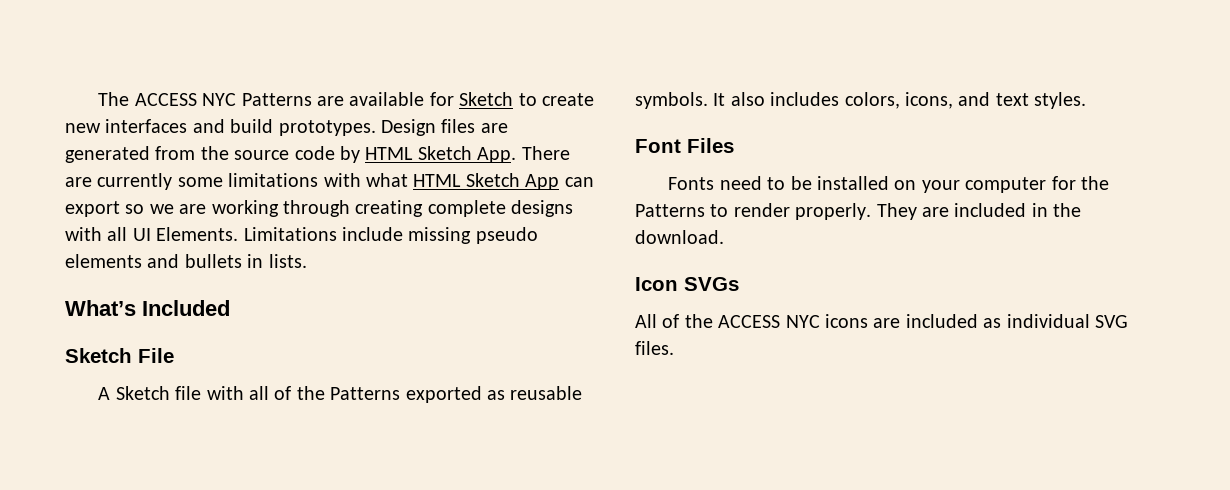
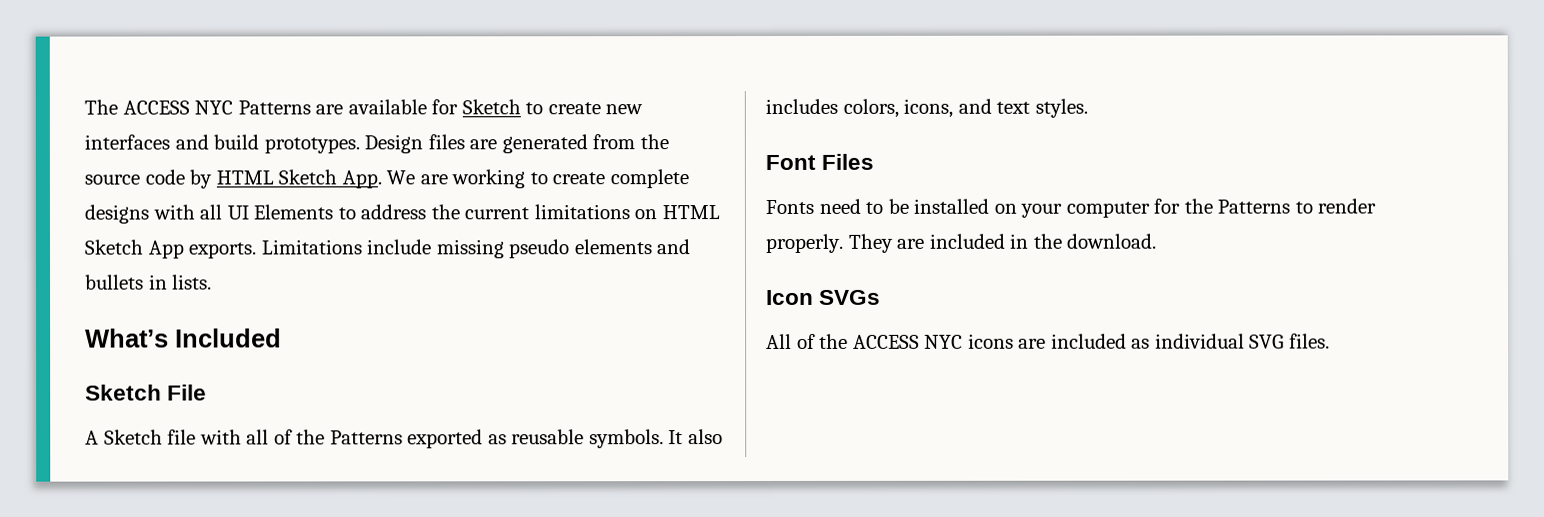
- Design files are generated from the source code by HTML Sketch App. There are currently some limitations with what HTML Sketch App can export so we are working through creating complete designs with all UI Elements.
+ Design files are generated from the source code by HTML Sketch App. We are working to create complete designs with all UI Elements to address the current limitations on HTML Sketch App exports.

